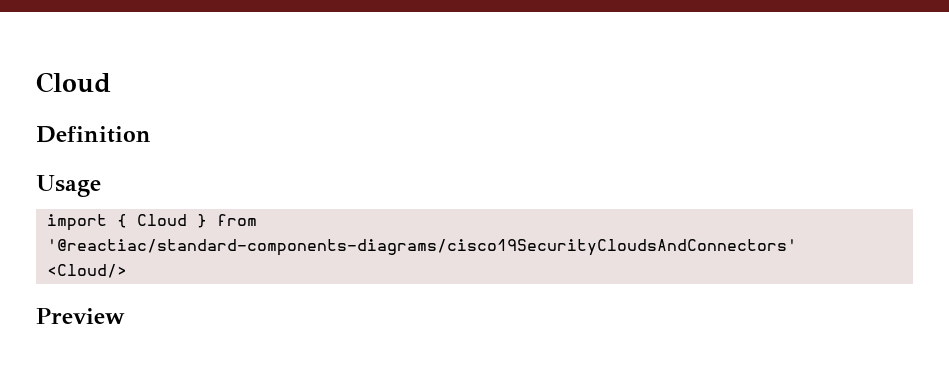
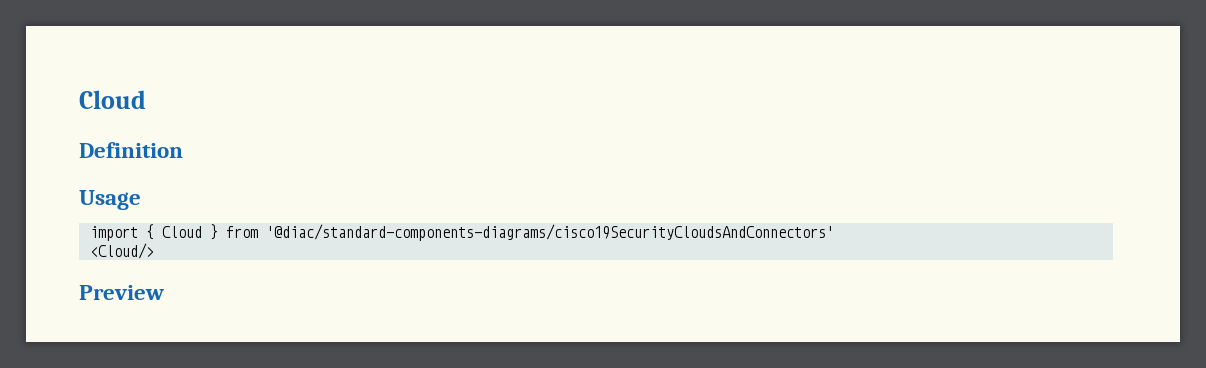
- import { Cloud } from '@reactiac/standard-components-diagrams/cisco19SecurityCloudsAndConnectors'
+ import { Cloud } from '@diac/standard-components-diagrams/cisco19SecurityCloudsAndConnectors'

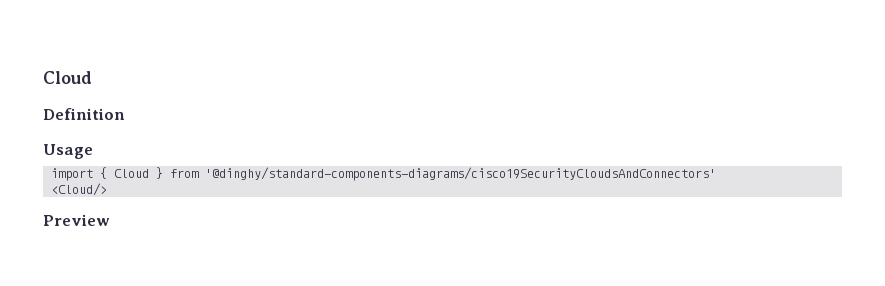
- import { Cloud } from '@diac/standard-components-diagrams/cisco19SecurityCloudsAndConnectors'
+ import { Cloud } from '@dinghy/standard-components-diagrams/cisco19SecurityCloudsAndConnectors'

